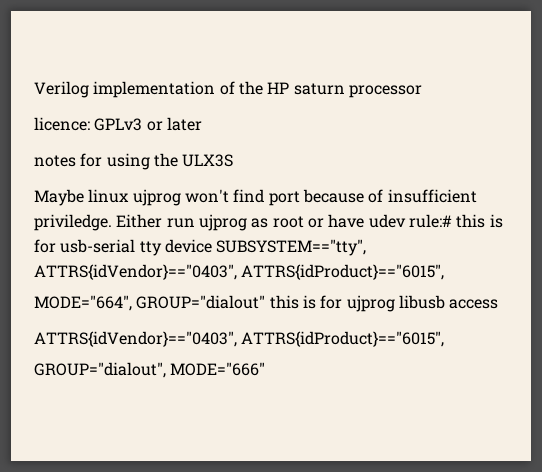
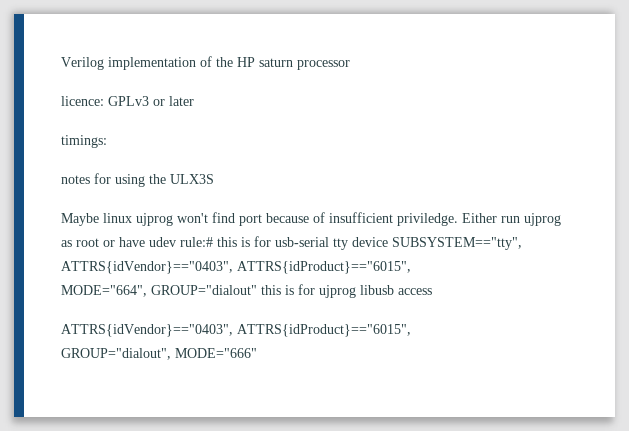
+ timings:

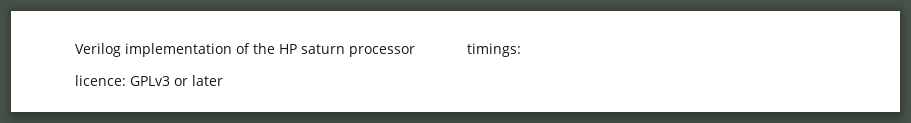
- notes for using the ULX3S
- Maybe linux ujprog won't find port because of insufficient priviledge. Either run ujprog as root or have udev rule:# this is for usb-serial tty device SUBSYSTEM=="tty", ATTRS{idVendor}=="0403", ATTRS{idProduct}=="6015",
- MODE="664", GROUP="dialout" this is for ujprog libusb access
- ATTRS{idVendor}=="0403", ATTRS{idProduct}=="6015",
- GROUP="dialout", MODE="666"

